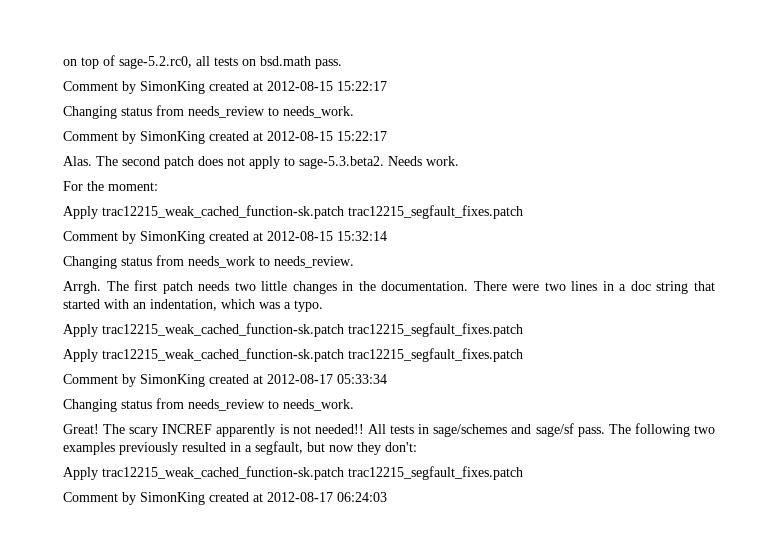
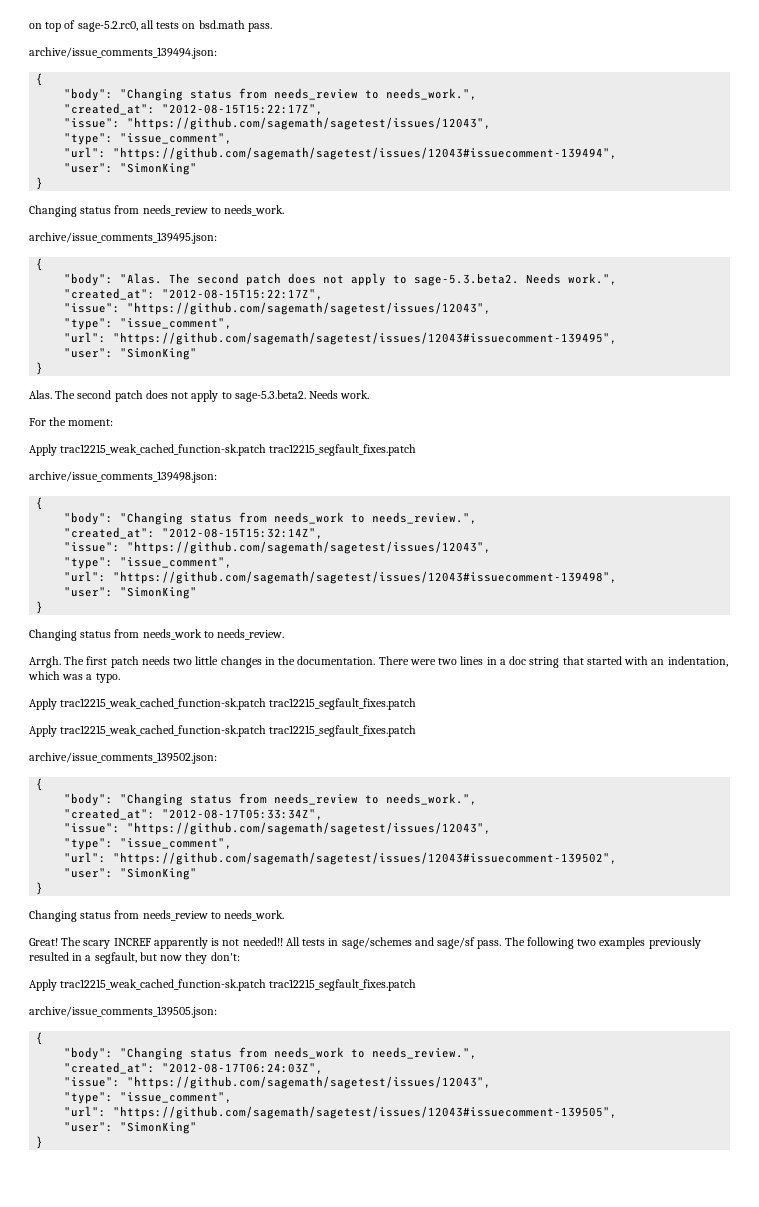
  on top of sage-5.2.rc0, all tests on bsd.math pass.
- Comment by SimonKing created at 2012-08-15 15:22:17
+ archive/issue_comments_139494.json:
+ {
+ "body": "Changing status from needs_review to needs_work.",
+ "created_at": "2012-08-15T15:22:17Z",
+ "issue": "https://github.com/sagemath/sagetest/issues/12043",
+ "type": "issue_comment",
+ "url": "https://github.com/sagemath/sagetest/issues/12043#issuecomment-139494",
+ "user": "SimonKing"
+ }
  Changing status from needs_review to needs_work.
- Comment by SimonKing created at 2012-08-15 15:22:17
+ archive/issue_comments_139495.json:
+ {
+ "body": "Alas. The second patch does not apply to sage-5.3.beta2. Needs work.",
+ "created_at": "2012-08-15T15:22:17Z",
+ "issue": "https://github.com/sagemath/sagetest/issues/12043",
+ "type": "issue_comment",
+ "url": "https://github.com/sagemath/sagetest/issues/12043#issuecomment-139495",
+ "user": "SimonKing"
+ }
- Comment by SimonKing created at 2012-08-15 15:32:14
+ archive/issue_comments_139498.json:
+ {
+ "body": "Changing status from needs_work to needs_review.",
+ "created_at": "2012-08-15T15:32:14Z",
+ "issue": "https://github.com/sagemath/sagetest/issues/12043",
+ "type": "issue_comment",
+ "url": "https://github.com/sagemath/sagetest/issues/12043#issuecomment-139498",
+ "user": "SimonKing"
+ }
- Comment by SimonKing created at 2012-08-17 05:33:34
+ archive/issue_comments_139502.json:
+ {
+ "body": "Changing status from needs_review to needs_work.",
+ "created_at": "2012-08-17T05:33:34Z",
+ "issue": "https://github.com/sagemath/sagetest/issues/12043",
+ "type": "issue_comment",
+ "url": "https://github.com/sagemath/sagetest/issues/12043#issuecomment-139502",
+ "user": "SimonKing"
+ }
- Comment by SimonKing created at 2012-08-17 06:24:03
+ archive/issue_comments_139505.json:
+ {
+ "body": "Changing status from needs_work to needs_review.",
+ "created_at": "2012-08-17T06:24:03Z",
+ "issue": "https://github.com/sagemath/sagetest/issues/12043",
+ "type": "issue_comment",
+ "url": "https://github.com/sagemath/sagetest/issues/12043#issuecomment-139505",
+ "user": "SimonKing"
+ }

